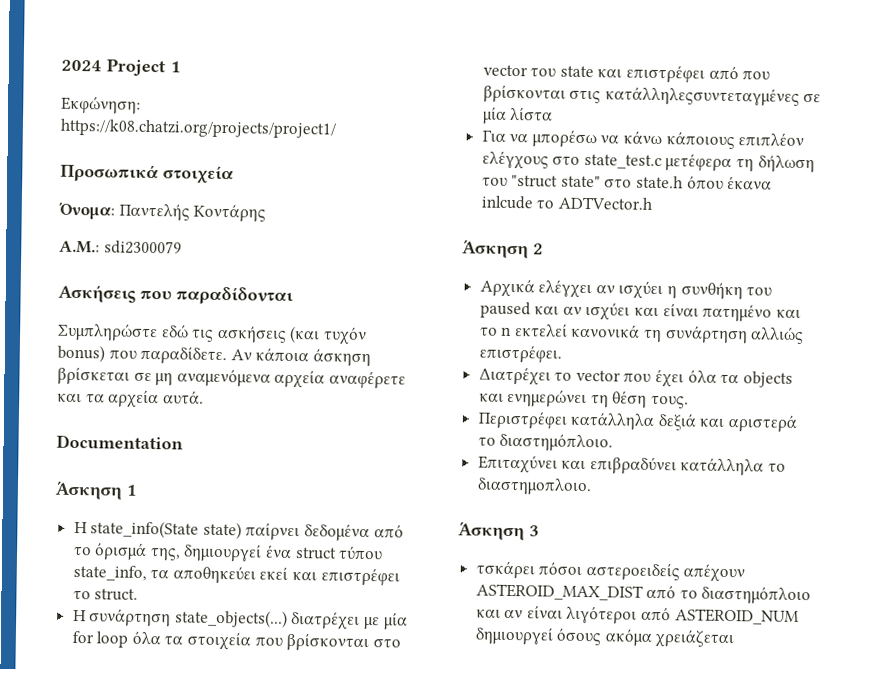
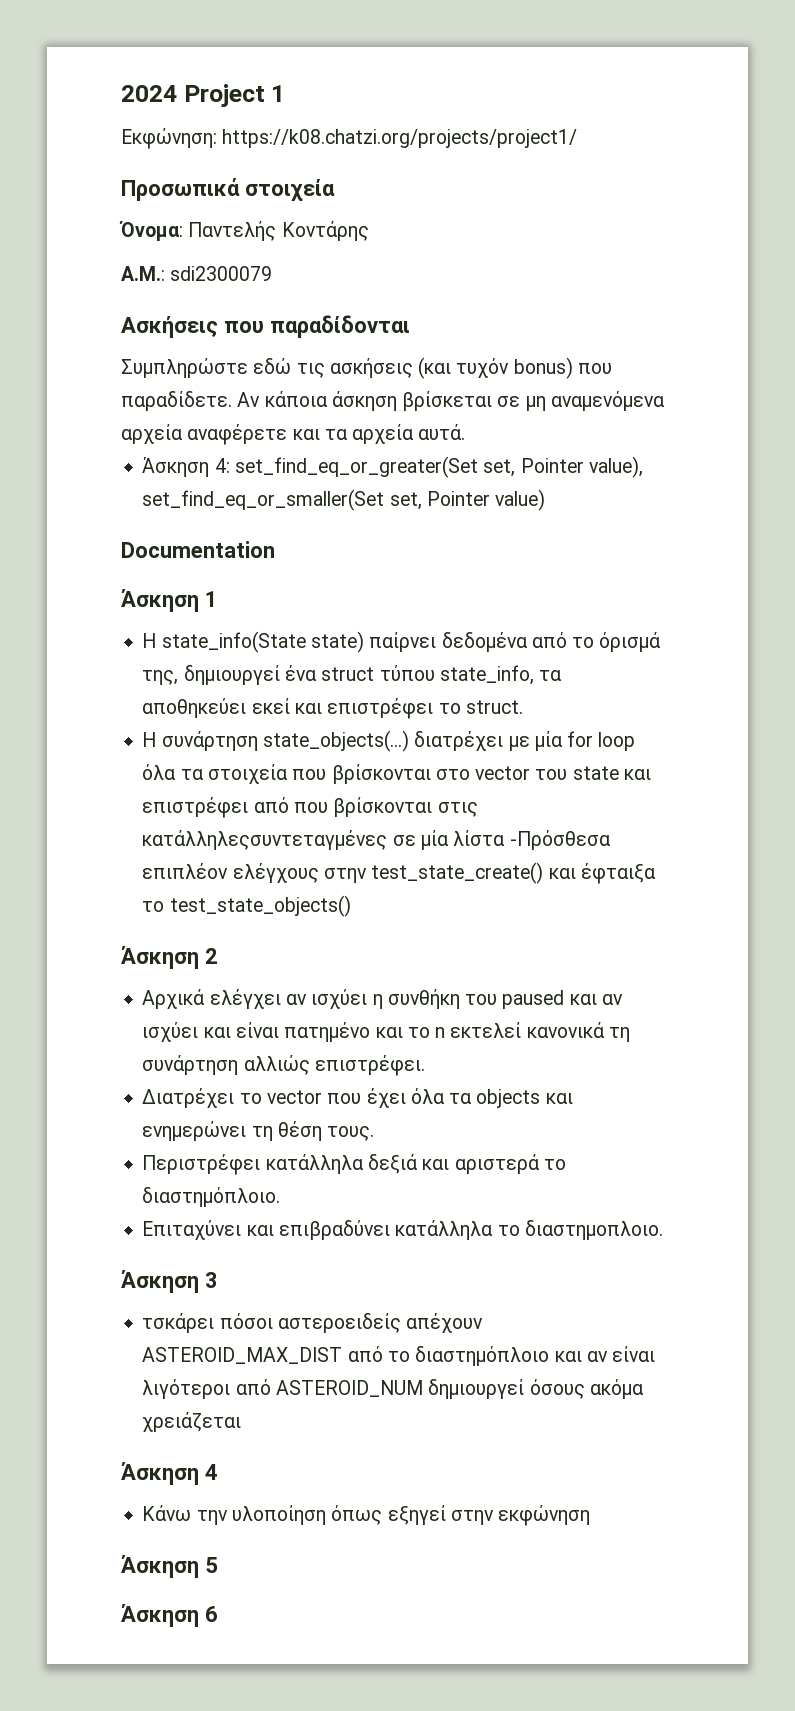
+ Άσκηση 4: set_find_eq_or_greater(Set set, Pointer value), set_find_eq_or_smaller(Set set, Pointer value)
- Η συνάρτηση state_objects(...) διατρέχει με μία for loop όλα τα στοιχεία που βρίσκονται στο vector του state και επιστρέφει από που βρίσκονται στις κατάλληλεςσυντεταγμένες σε μία λίστα
- Για να μπορέσω να κάνω κάποιους επιπλέον ελέγχους στο state_test.c μετέφερα τη δήλωση του "struct state" στο state.h όπου έκανα inlcude το ADTVector.h
+ Η συνάρτηση state_objects(...) διατρέχει με μία for loop όλα τα στοιχεία που βρίσκονται στο vector του state και επιστρέφει από που βρίσκονται στις κατάλληλεςσυντεταγμένες σε μία λίστα -Πρόσθεσα επιπλέον ελέγχους στην test_state_create() και έφταιξα το test_state_objects()
+ Άσκηση 4
+ Κάνω την υλοποίηση όπως εξηγεί στην εκφώνηση
+ Άσκηση 5
+ Άσκηση 6

